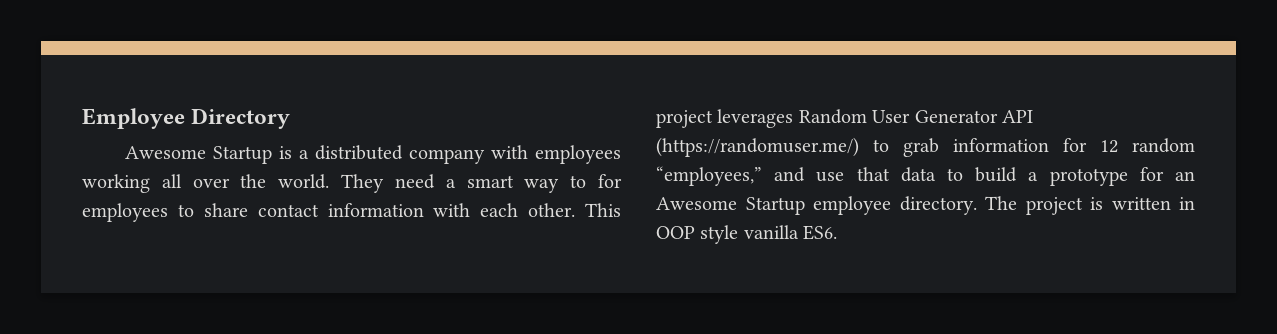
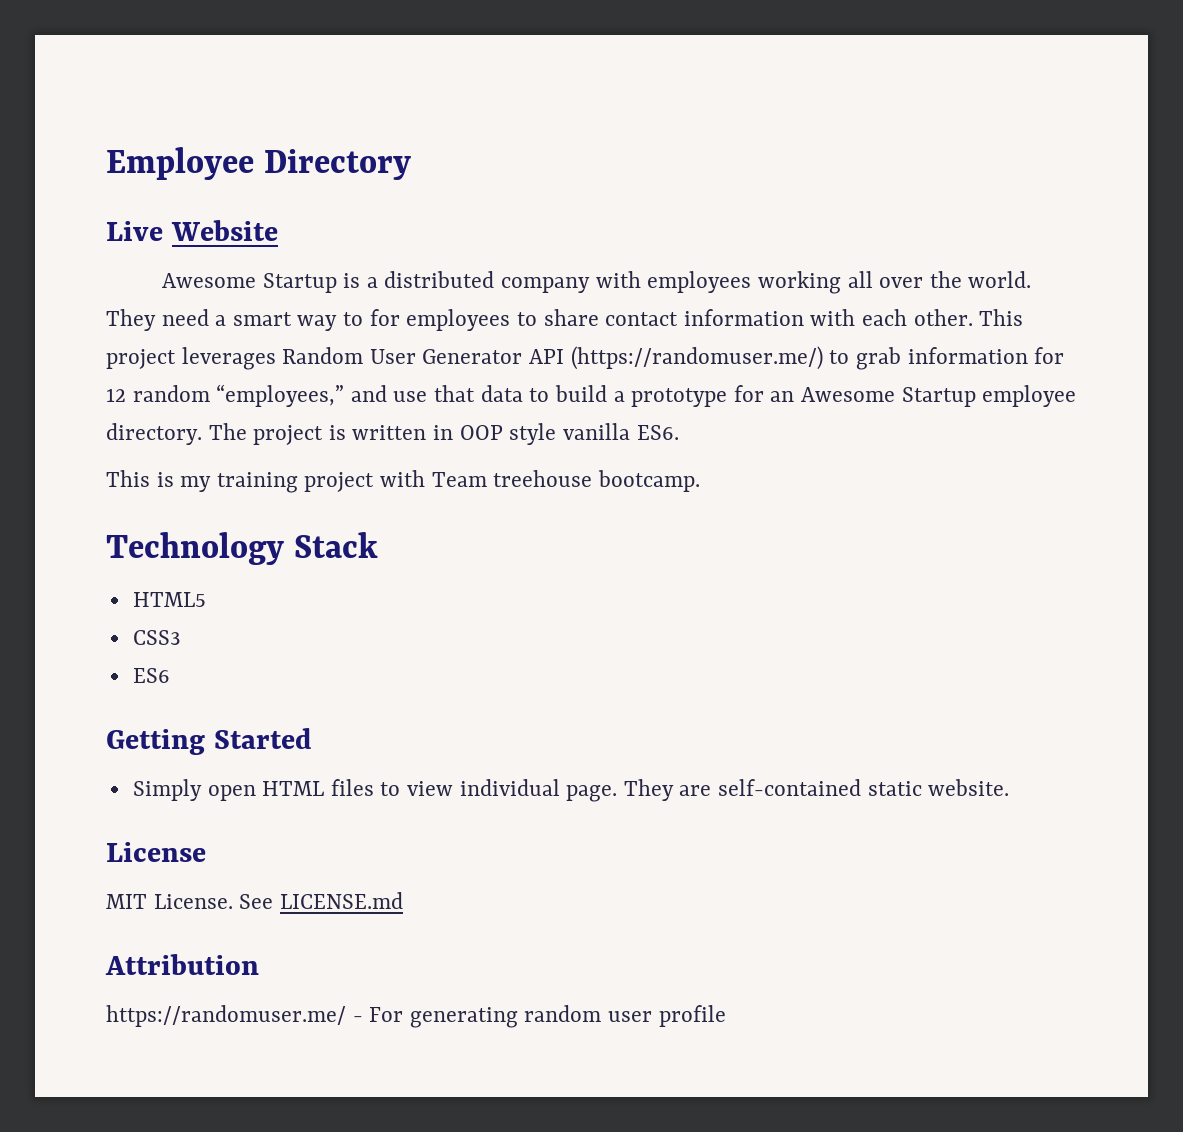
+ Live Website
+ This is my training project with Team treehouse bootcamp.
+ Technology Stack
+ HTML5
+ CSS3
+ ES6
+ Getting Started
+ Simply open HTML files to view individual page. They are self-contained static website.
+ License
+ MIT License. See LICENSE.md
+ Attribution
+ https://randomuser.me/ - For generating random user profile

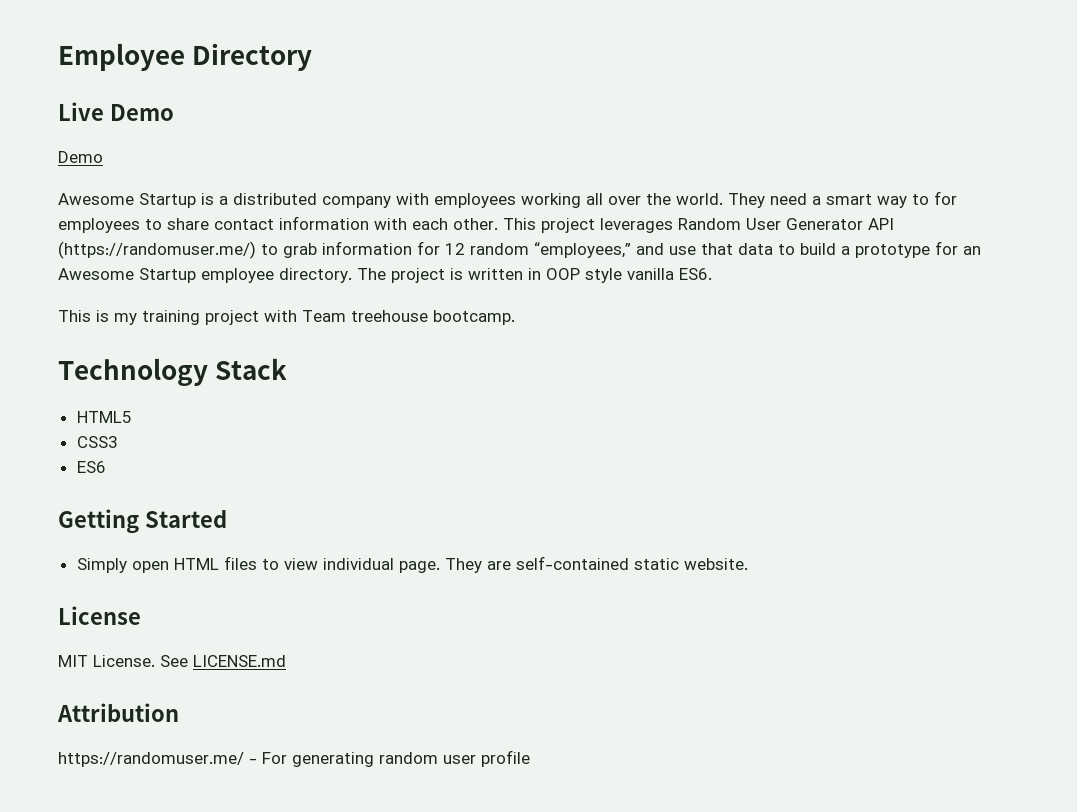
- Live Website
+ Live Demo
+ Demo

